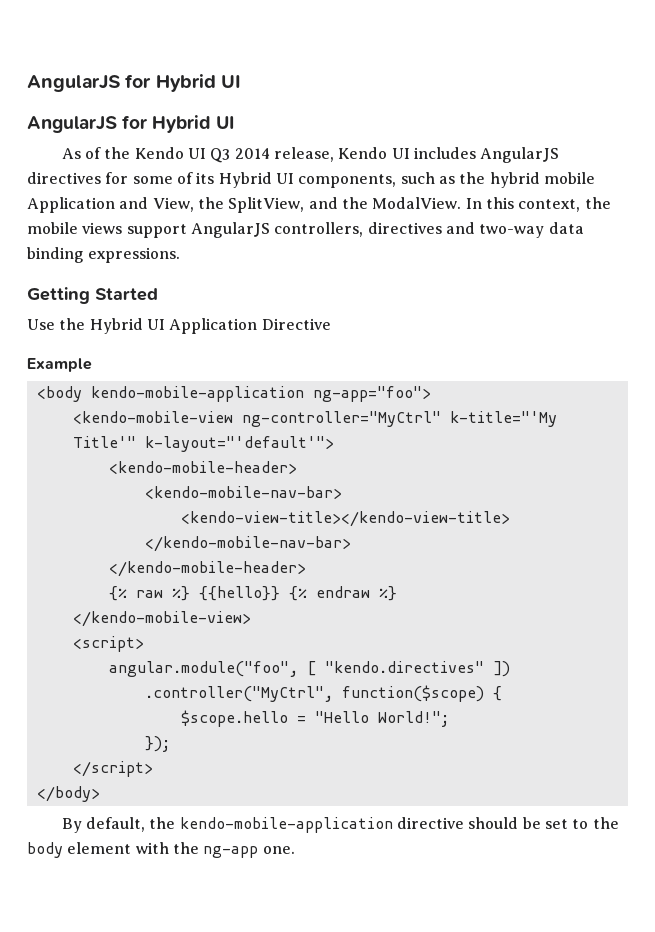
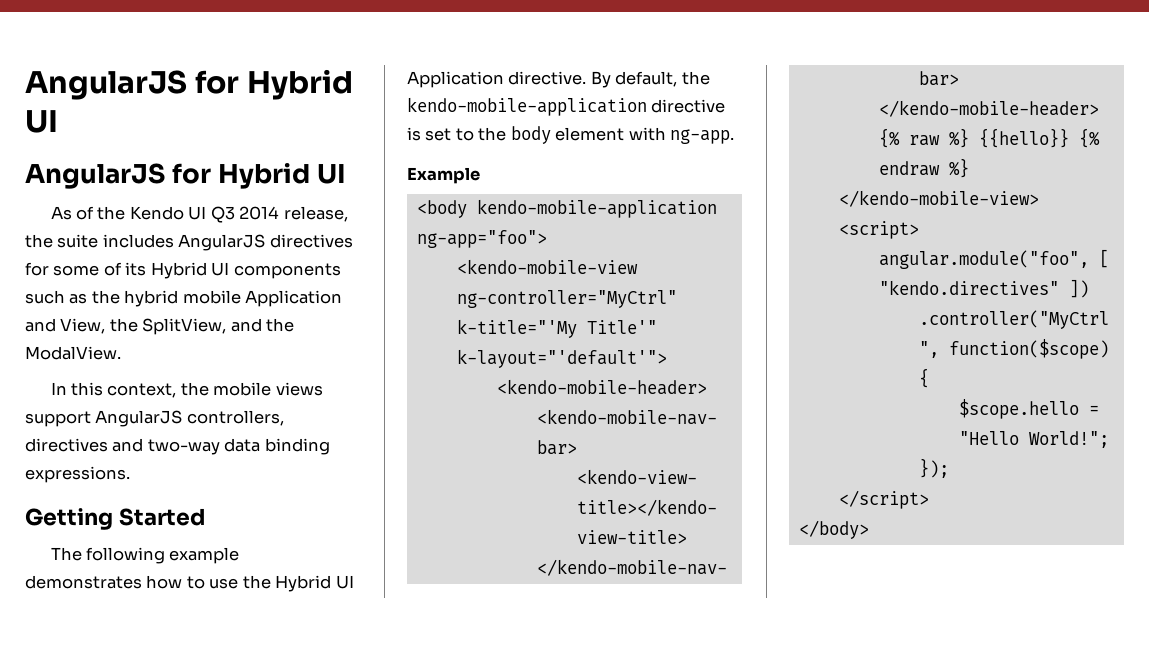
- As of the Kendo UI Q3 2014 release, Kendo UI includes AngularJS directives for some of its Hybrid UI components, such as the hybrid mobile Application and View, the SplitView, and the ModalView. In this context, the mobile views support AngularJS controllers, directives and two-way data binding expressions.
+ As of the Kendo UI Q3 2014 release, the suite includes AngularJS directives for some of its Hybrid UI components such as the hybrid mobile Application and View, the SplitView, and the ModalView.
+ In this context, the mobile views support AngularJS controllers, directives and two-way data binding expressions.
- Use the Hybrid UI Application Directive
+ The following example demonstrates how to use the Hybrid UI Application directive. By default, the kendo-mobile-application directive is set to the body element with ng-app.
- By default, the kendo-mobile-application directive should be set to the body element with the ng-app one.

